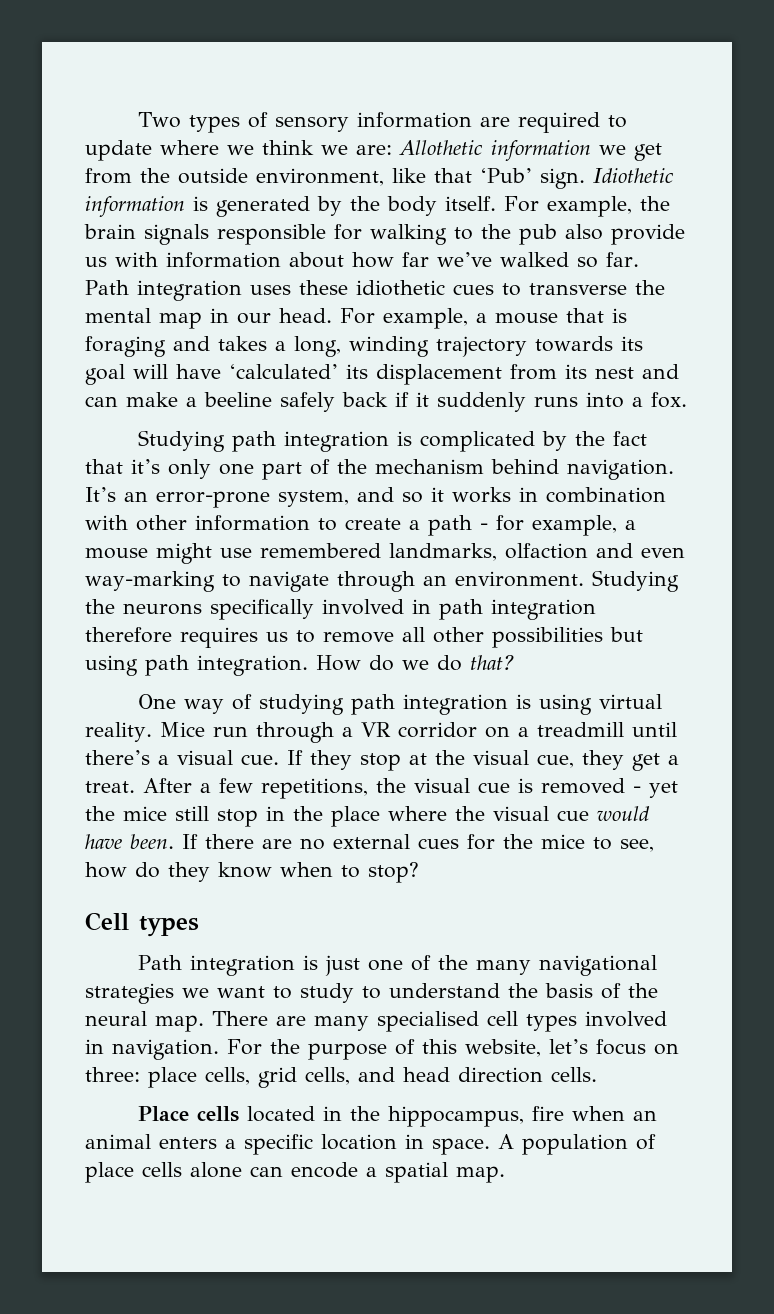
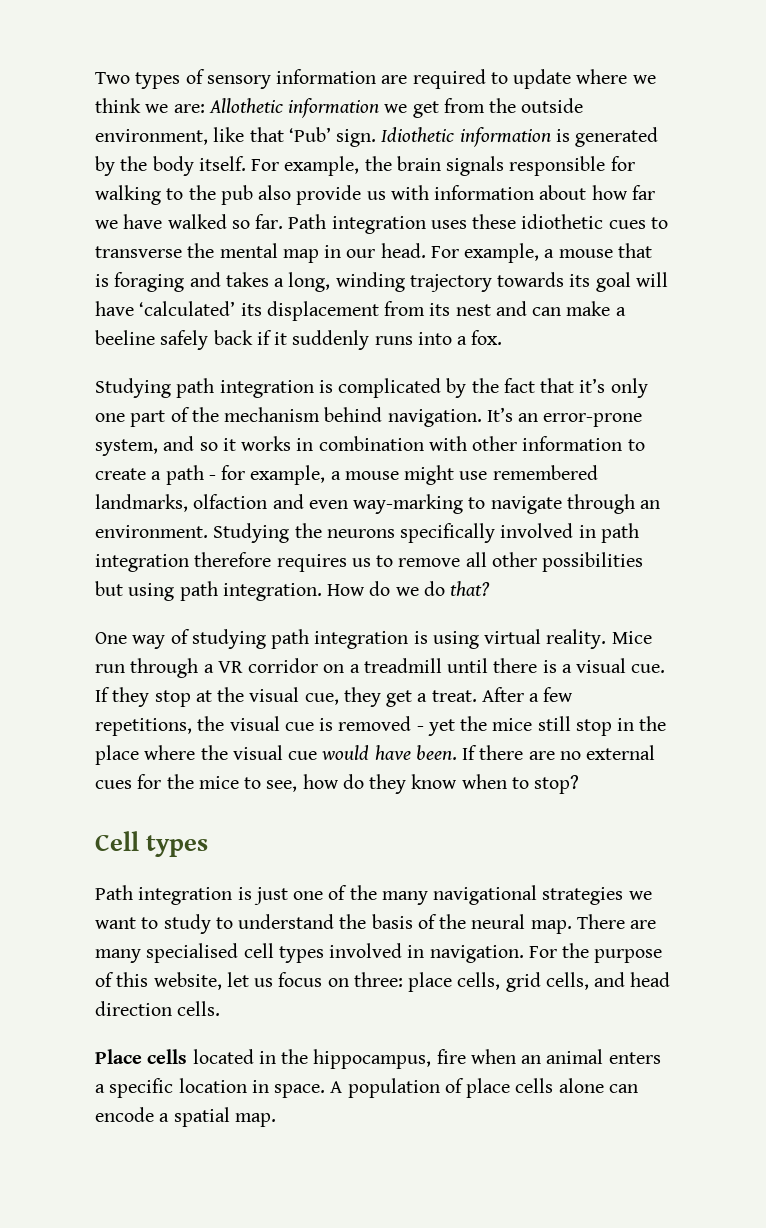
- For example, the brain signals responsible for walking to the pub also provide us with information about how far we’ve walked so far.
+ For example, the brain signals responsible for walking to the pub also provide us with information about how far we have walked so far.
- Mice run through a VR corridor on a treadmill until there’s a visual cue.
+ Mice run through a VR corridor on a treadmill until there is a visual cue.
- For the purpose of this website, let’s focus on three: place cells, grid cells, and head direction cells.
+ For the purpose of this website, let us focus on three: place cells, grid cells, and head direction cells.

